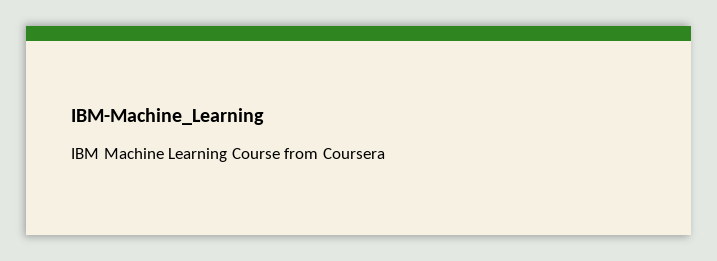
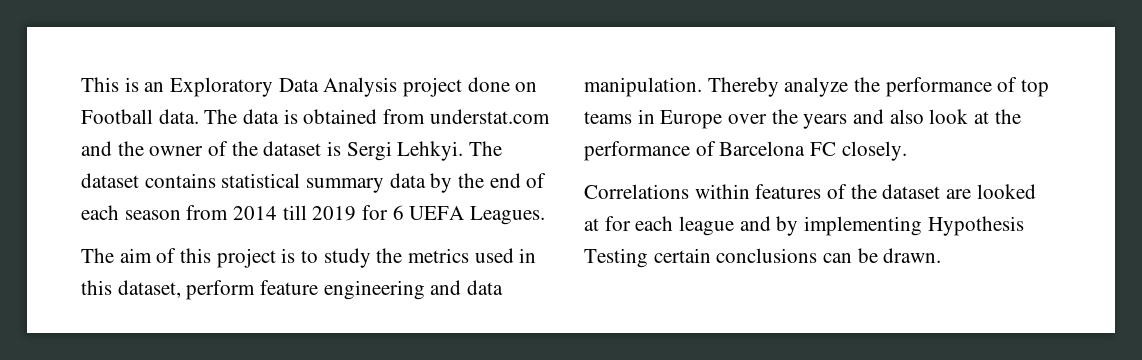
- IBM-Machine_Learning
- IBM Machine Learning Course from Coursera
+ This is an Exploratory Data Analysis project done on Football data. The data is obtained from understat.com and the owner of the dataset is Sergi Lehkyi. The dataset contains statistical summary data by the end of each season from 2014 till 2019 for 6 UEFA Leagues.
+ The aim of this project is to study the metrics used in this dataset, perform feature engineering and data manipulation. Thereby analyze the performance of top teams in Europe over the years and also look at the performance of Barcelona FC closely.
+ Correlations within features of the dataset are looked at for each league and by implementing Hypothesis Testing certain conclusions can be drawn.

